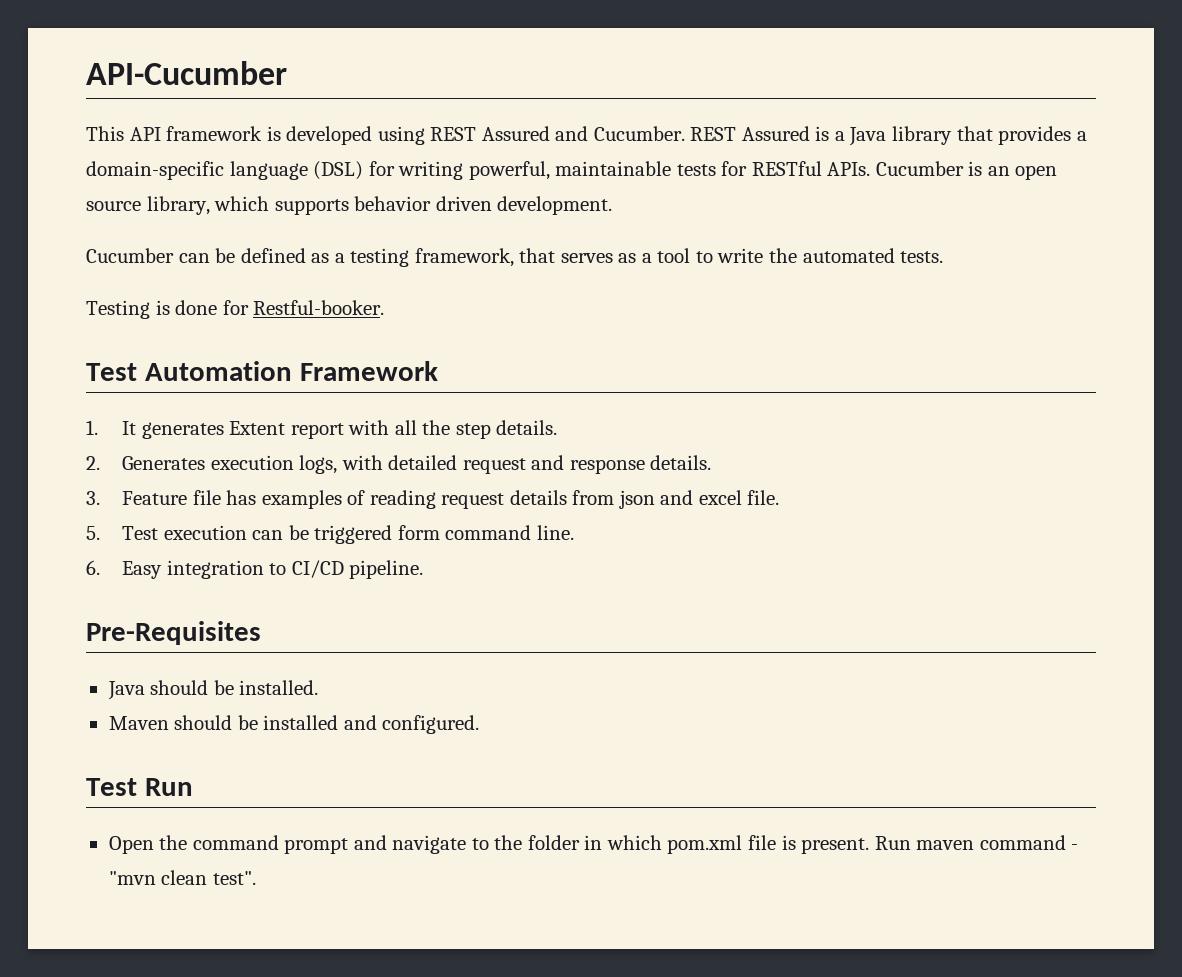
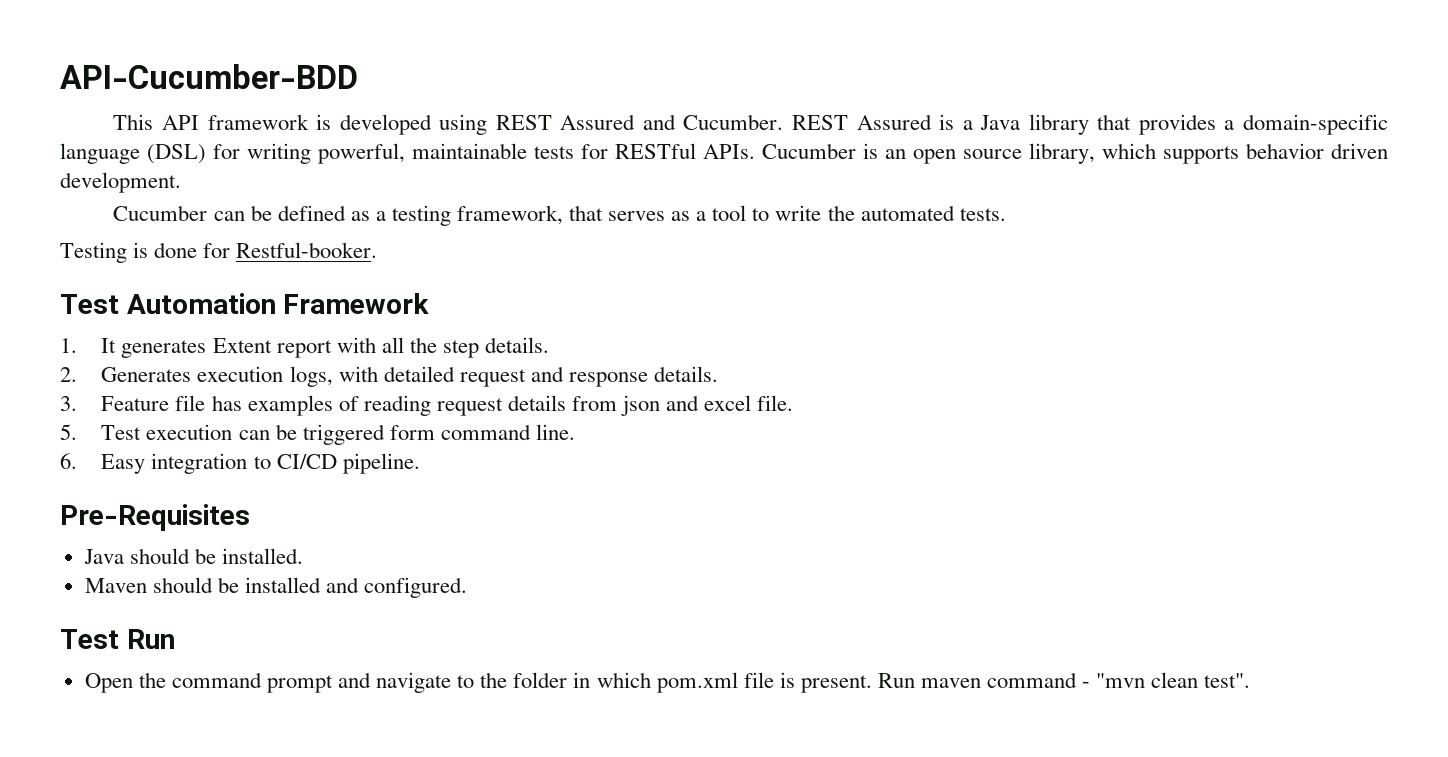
- API-Cucumber
+ API-Cucumber-BDD

